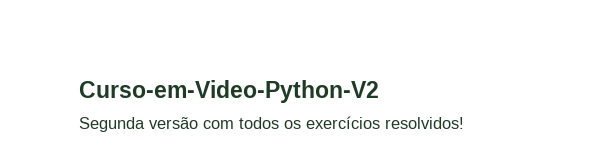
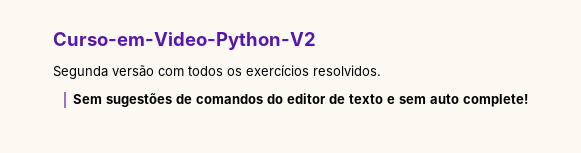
- Segunda versão com todos os exercícios resolvidos!
+ Segunda versão com todos os exercícios resolvidos.
+ Sem sugestões de comandos do editor de texto e sem auto complete!

